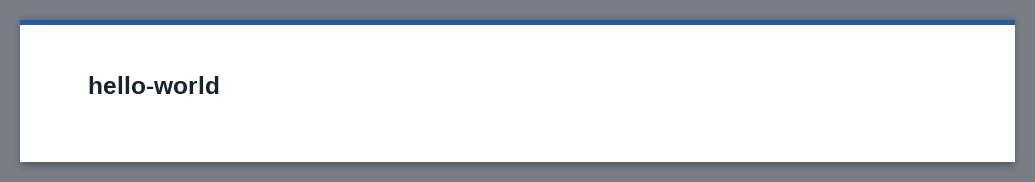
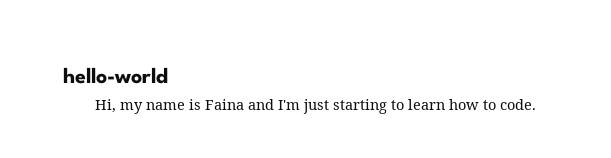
+ Hi, my name is Faina and I'm just starting to learn how to code.

